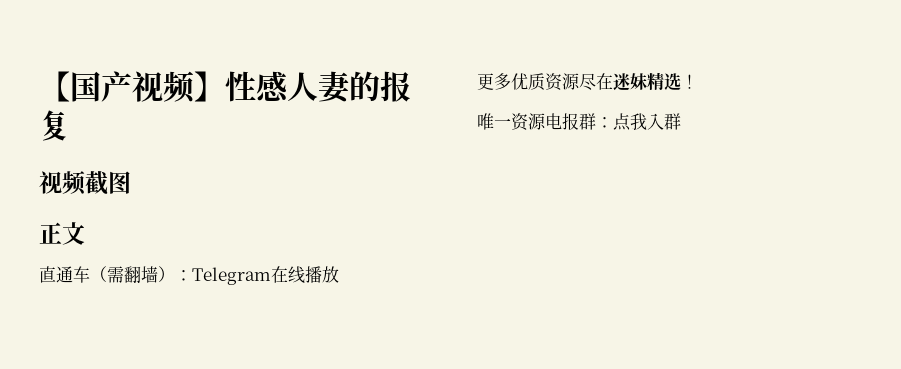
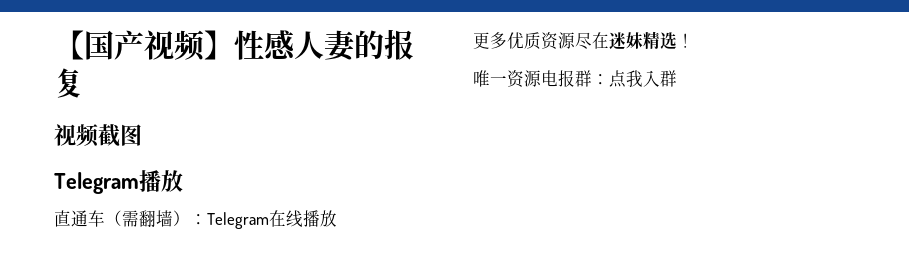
- 正文
+ Telegram播放

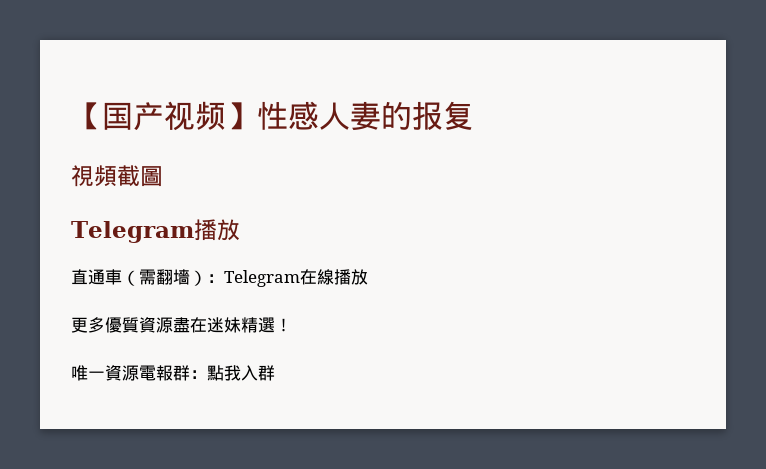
- 视频截图
+ 視頻截圖
- 直通车（需翻墙）：Telegram在线播放
+ 直通車（需翻墻）：Telegram在線播放
- 更多优质资源尽在迷妹精选！
+ 更多優質資源盡在迷妹精選！
- 唯一资源电报群：点我入群
+ 唯一資源電報群：點我入群

